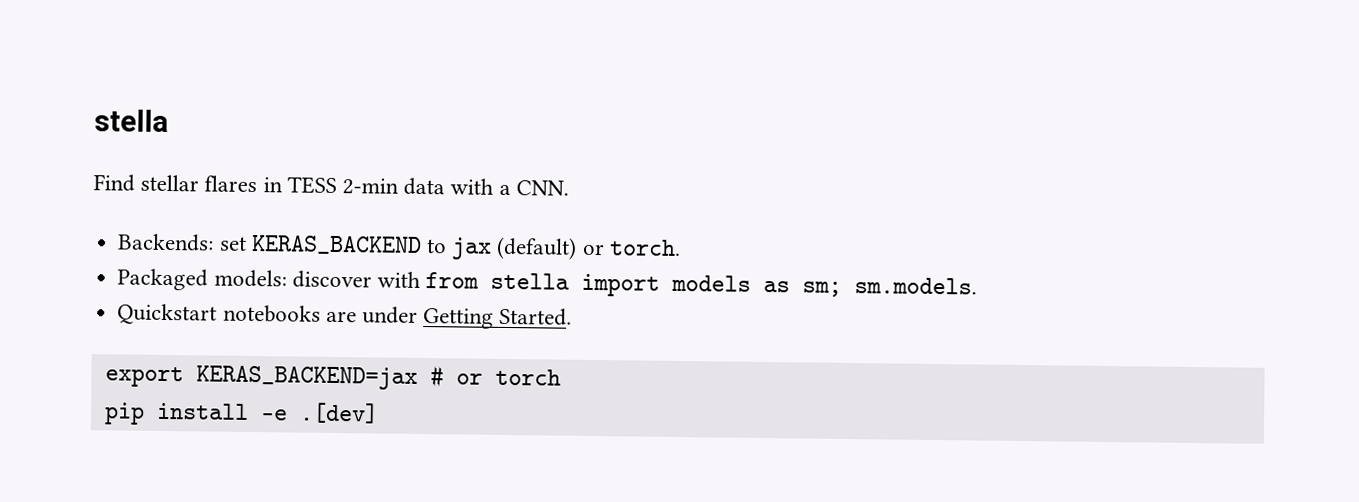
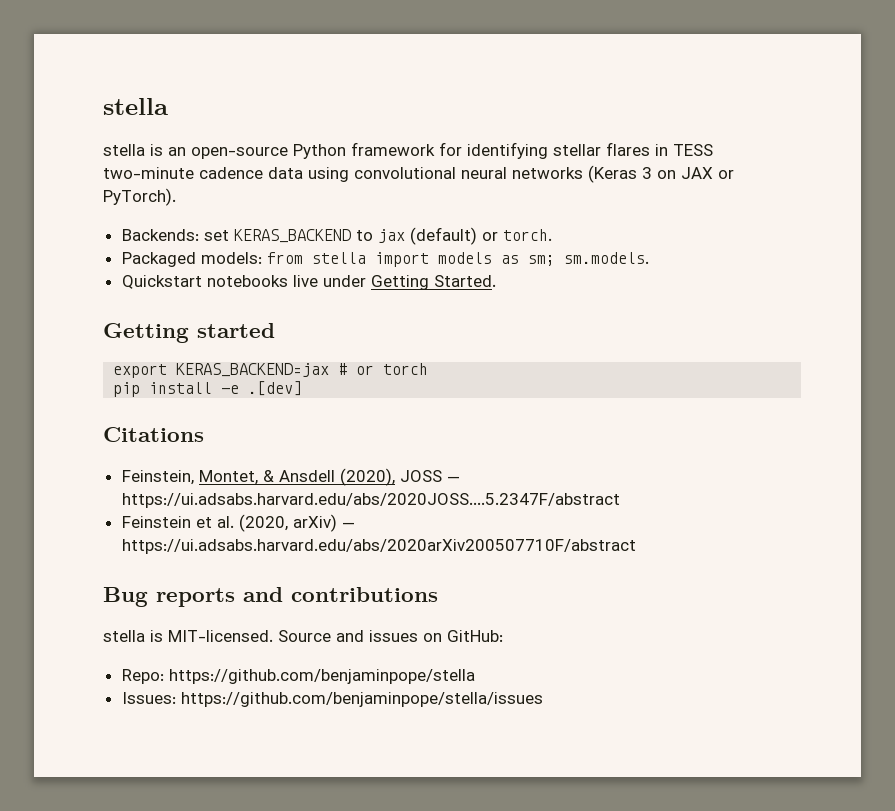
- Find stellar flares in TESS 2-min data with a CNN.
+ stella is an open-source Python framework for identifying stellar flares in TESS two-minute cadence data using convolutional neural networks (Keras 3 on JAX or PyTorch).
- Packaged models: discover with from stella import models as sm; sm.models.
+ Packaged models: from stella import models as sm; sm.models.
- Quickstart notebooks are under Getting Started.
+ Quickstart notebooks live under Getting Started.
+ Getting started
+ Citations
+ Feinstein, Montet, & Ansdell (2020), JOSS — https://ui.adsabs.harvard.edu/abs/2020JOSS....5.2347F/abstract
+ Feinstein et al. (2020, arXiv) — https://ui.adsabs.harvard.edu/abs/2020arXiv200507710F/abstract
+ Bug reports and contributions
+ stella is MIT-licensed. Source and issues on GitHub:
+ Repo: https://github.com/benjaminpope/stella
+ Issues: https://github.com/benjaminpope/stella/issues

